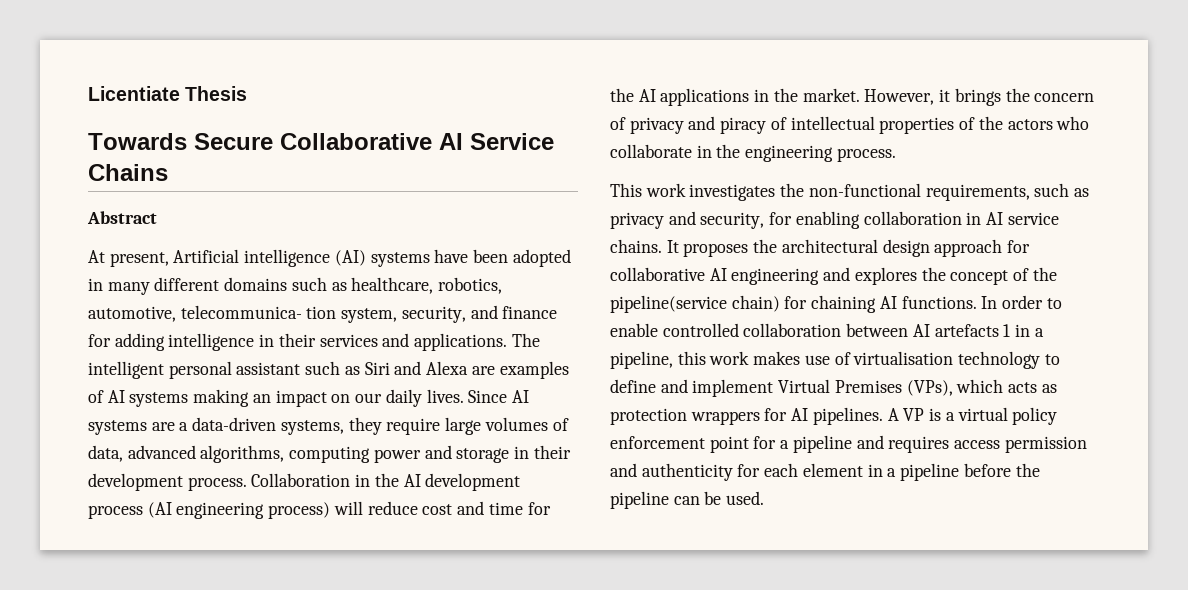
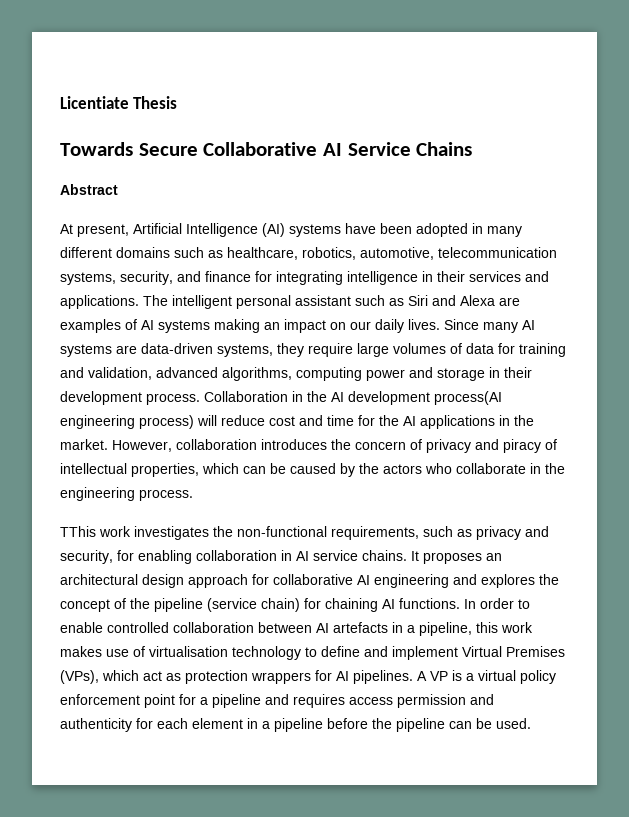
- At present, Artificial intelligence (AI) systems have been adopted in many different domains such as healthcare, robotics, automotive, telecommunica- tion system, security, and finance for adding intelligence in their services and applications.
+ At present, Artificial Intelligence (AI) systems have been adopted in many different domains such as healthcare, robotics, automotive, telecommunication systems, security, and finance for integrating intelligence in their services and applications.
- Since AI systems are a data-driven systems, they require large volumes of data, advanced algorithms, computing power and storage in their development process.
+ Since many AI systems are data-driven systems, they require large volumes of data for training and validation, advanced algorithms, computing power and storage in their development process.
- Collaboration in the AI development process (AI engineering process) will reduce cost and time for the AI applications in the market.
+ Collaboration in the AI development process(AI engineering process) will reduce cost and time for the AI applications in the market.
- However, it brings the concern of privacy and piracy of intellectual properties of the actors who collaborate in the engineering process.
+ However, collaboration introduces the concern of privacy and piracy of intellectual properties, which can be caused by the actors who collaborate in the engineering process.
- This work investigates the non-functional requirements, such as privacy and security, for enabling collaboration in AI service chains.
+ TThis work investigates the non-functional requirements, such as privacy and security, for enabling collaboration in AI service chains.
- It proposes the architectural design approach for collaborative AI engineering and explores the concept of the pipeline(service chain) for chaining AI functions.
+ It proposes an architectural design approach for collaborative AI engineering and explores the concept of the pipeline (service chain) for chaining AI functions.
- In order to enable controlled collaboration between AI artefacts 1 in a pipeline, this work makes use of virtualisation technology to define and implement Virtual Premises (VPs), which acts as protection wrappers for AI pipelines.
+ In order to enable controlled collaboration between AI artefacts in a pipeline, this work makes use of virtualisation technology to define and implement Virtual Premises (VPs), which act as protection wrappers for AI pipelines.

